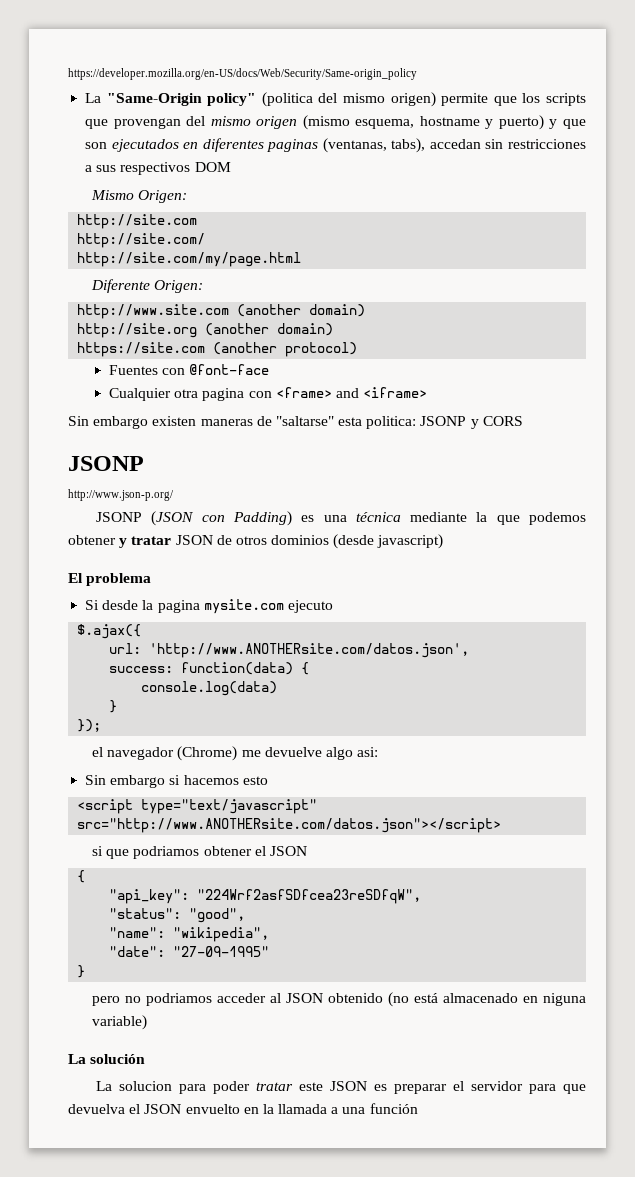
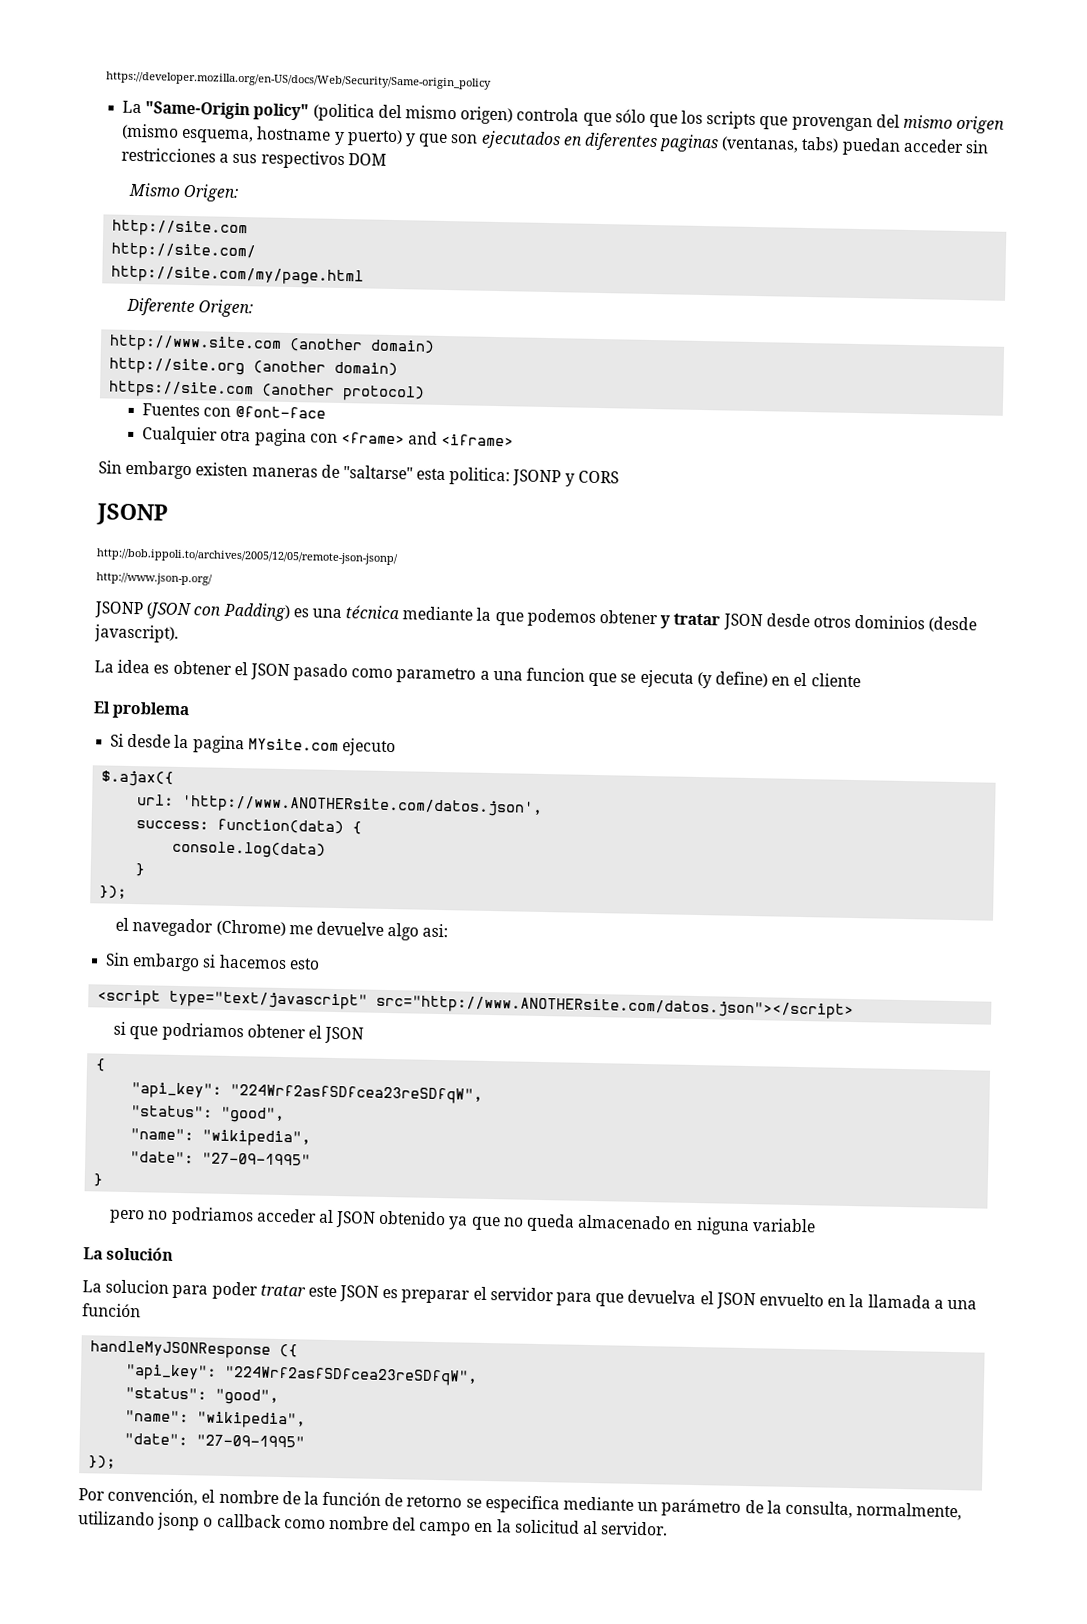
- La "Same-Origin policy" (politica del mismo origen) permite que los scripts que provengan del mismo origen (mismo esquema, hostname y puerto) y que son ejecutados en diferentes paginas (ventanas, tabs), accedan sin restricciones a sus respectivos DOM
+ La "Same-Origin policy" (politica del mismo origen) controla que sólo que los scripts que provengan del mismo origen (mismo esquema, hostname y puerto) y que son ejecutados en diferentes paginas (ventanas, tabs) puedan acceder sin restricciones a sus respectivos DOM
+ http://bob.ippoli.to/archives/2005/12/05/remote-json-jsonp/
- JSONP (JSON con Padding) es una técnica mediante la que podemos obtener y tratar JSON de otros dominios (desde javascript)
+ JSONP (JSON con Padding) es una técnica mediante la que podemos obtener y tratar JSON desde otros dominios (desde javascript).
+ La idea es obtener el JSON pasado como parametro a una funcion que se ejecuta (y define) en el cliente
- Si desde la pagina mysite.com ejecuto
+ Si desde la pagina MYsite.com ejecuto
- pero no podriamos acceder al JSON obtenido (no está almacenado en niguna variable)
+ pero no podriamos acceder al JSON obtenido ya que no queda almacenado en niguna variable
+ handleMyJSONResponse ({
+ "api_key": "224Wrf2asfSDfcea23reSDfqW",
+ "status": "good",
+ "name": "wikipedia",
+ "date": "27-09-1995"
+ });
+ Por convención, el nombre de la función de retorno se especifica mediante un parámetro de la consulta, normalmente, utilizando jsonp o callback como nombre del campo en la solicitud al servidor.

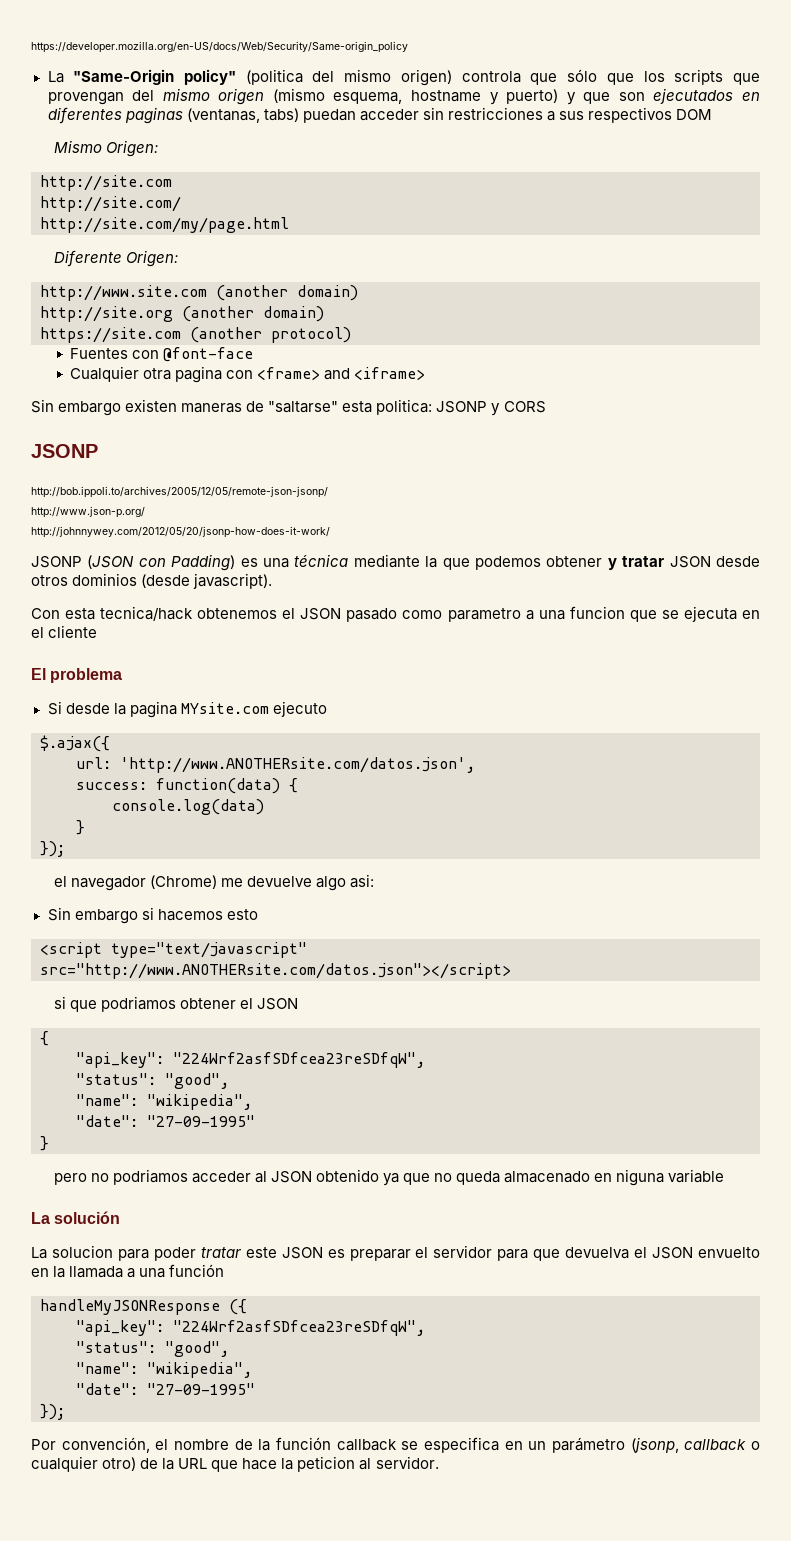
+ http://johnnywey.com/2012/05/20/jsonp-how-does-it-work/
- La idea es obtener el JSON pasado como parametro a una funcion que se ejecuta (y define) en el cliente
+ Con esta tecnica/hack obtenemos el JSON pasado como parametro a una funcion que se ejecuta en el cliente
- Por convención, el nombre de la función de retorno se especifica mediante un parámetro de la consulta, normalmente, utilizando jsonp o callback como nombre del campo en la solicitud al servidor.
+ Por convención, el nombre de la función callback se especifica en un parámetro (jsonp, callback o cualquier otro) de la URL que hace la peticion al servidor.

